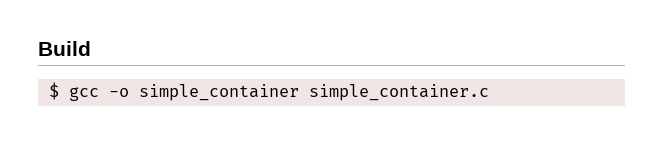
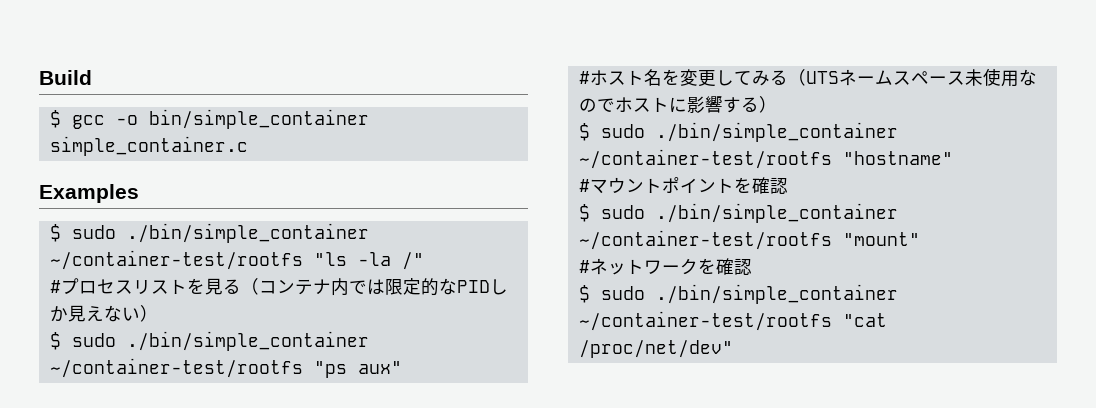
- $ gcc -o simple_container simple_container.c
+ $ gcc -o bin/simple_container simple_container.c
+ Examples
+ $ sudo ./bin/simple_container ~/container-test/rootfs "ls -la /"
+ #プロセスリストを見る（コンテナ内では限定的なPIDしか見えない）
+ $ sudo ./bin/simple_container ~/container-test/rootfs "ps aux"
+ #ホスト名を変更してみる（UTSネームスペース未使用なのでホストに影響する）
+ $ sudo ./bin/simple_container ~/container-test/rootfs "hostname"
+ #マウントポイントを確認
+ $ sudo ./bin/simple_container ~/container-test/rootfs "mount"
+ #ネットワークを確認
+ $ sudo ./bin/simple_container ~/container-test/rootfs "cat /proc/net/dev"

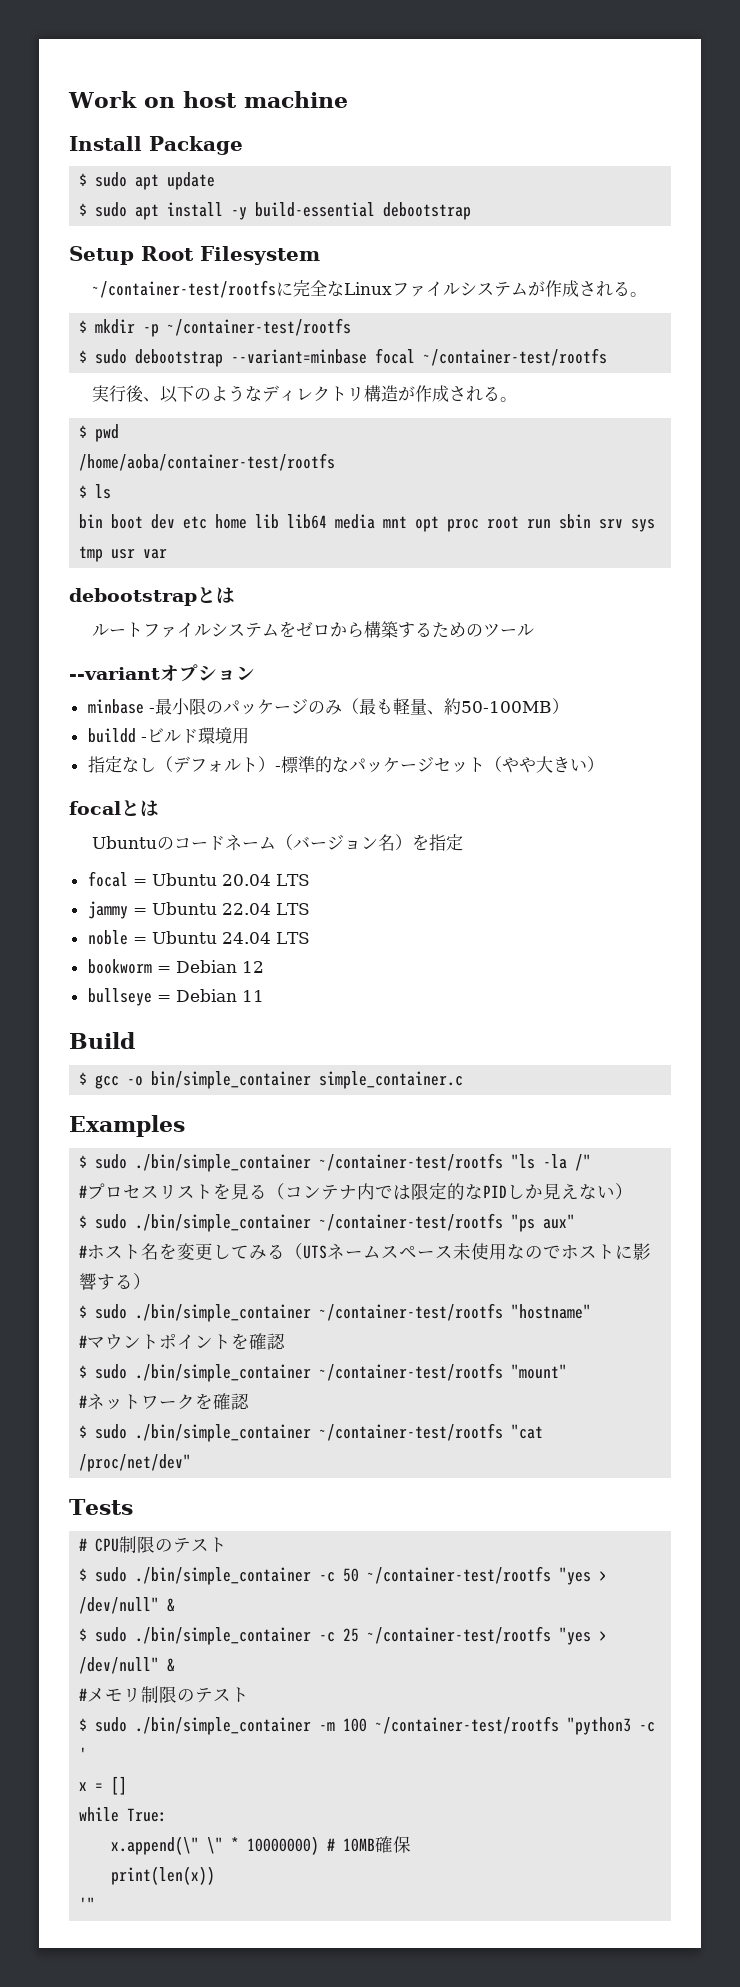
+ Work on host machine
+ Install Package
+ $ sudo apt update
+ $ sudo apt install -y build-essential debootstrap
+ Setup Root Filesystem
+ ~/container-test/rootfsに完全なLinuxファイルシステムが作成される。
+ $ mkdir -p ~/container-test/rootfs
+ $ sudo debootstrap --variant=minbase focal ~/container-test/rootfs
+ 実行後、以下のようなディレクトリ構造が作成される。
+ $ pwd
+ /home/aoba/container-test/rootfs
+ $ ls
+ bin boot dev etc home lib lib64 media mnt opt proc root run sbin srv sys tmp usr var
+ debootstrapとは
+ ルートファイルシステムをゼロから構築するためのツール
+ --variantオプション
+ minbase -最小限のパッケージのみ（最も軽量、約50-100MB）
+ buildd -ビルド環境用
+ 指定なし（デフォルト）-標準的なパッケージセット（やや大きい）
+ focalとは
+ Ubuntuのコードネーム（バージョン名）を指定
+ focal = Ubuntu 20.04 LTS
+ jammy = Ubuntu 22.04 LTS
+ noble = Ubuntu 24.04 LTS
+ bookworm = Debian 12
+ bullseye = Debian 11
+ Tests
+ # CPU制限のテスト
+ $ sudo ./bin/simple_container -c 50 ~/container-test/rootfs "yes > /dev/null" &
+ $ sudo ./bin/simple_container -c 25 ~/container-test/rootfs "yes > /dev/null" &
+ #メモリ制限のテスト
+ $ sudo ./bin/simple_container -m 100 ~/container-test/rootfs "python3 -c '
+ x = []
+ while True:
+ x.append(\" \" * 10000000) # 10MB確保
+ print(len(x))
+ '"

